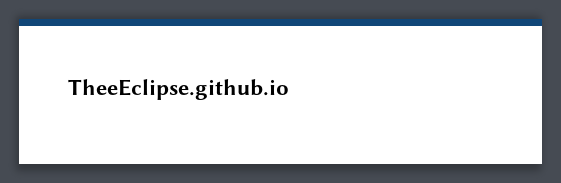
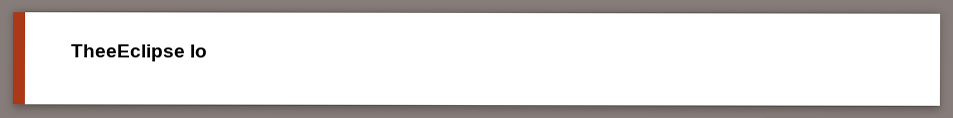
- TheeEclipse.github.io
+ TheeEclipse Io

